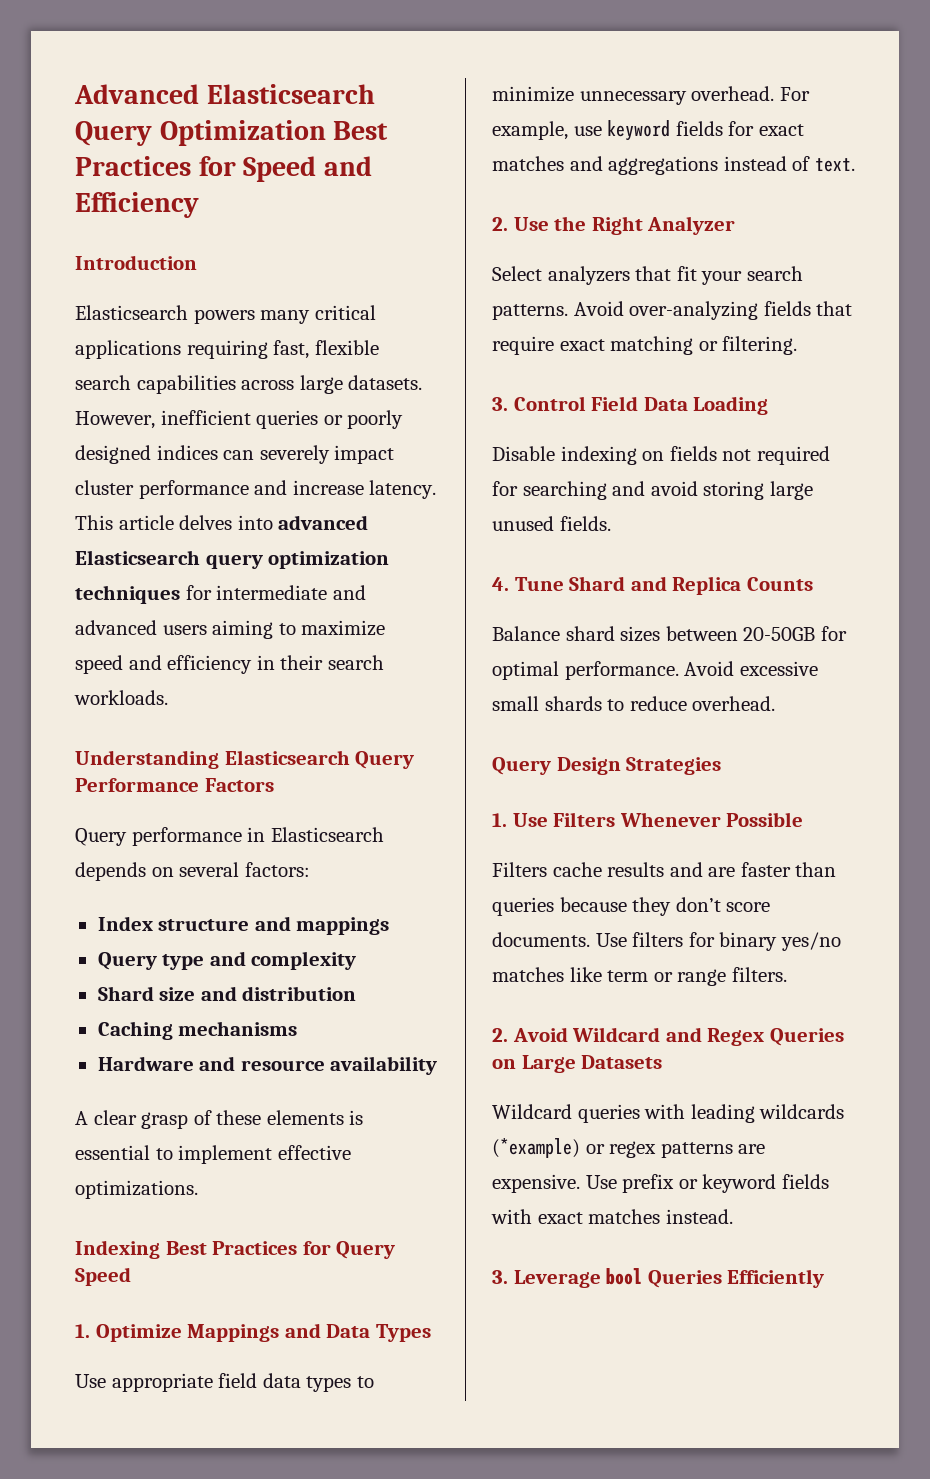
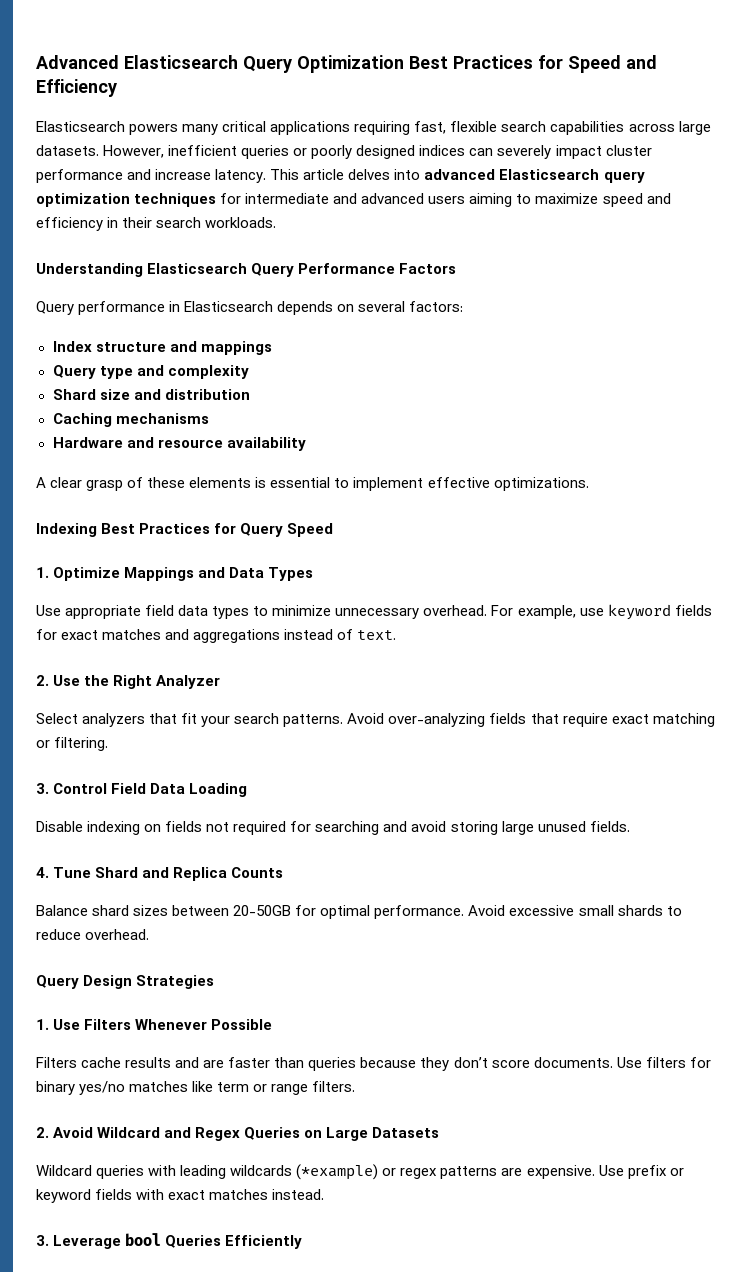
- Introduction

